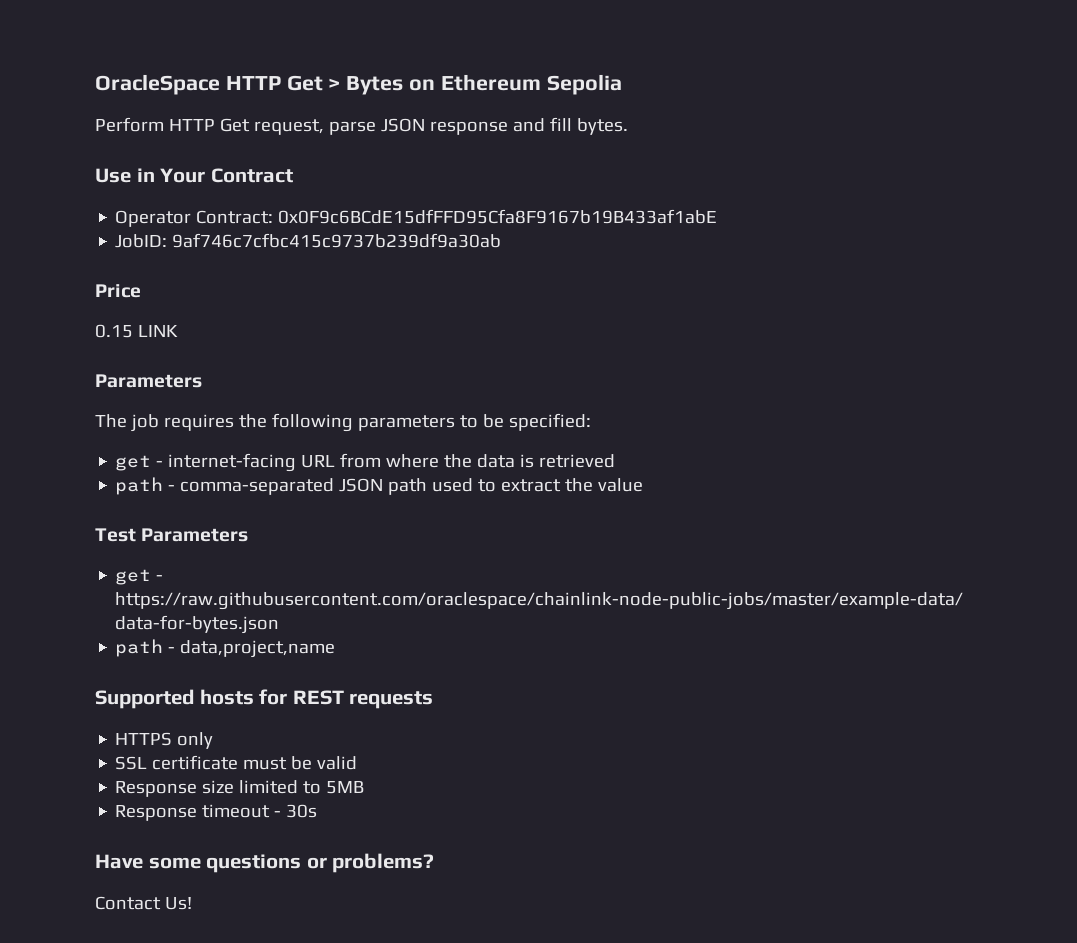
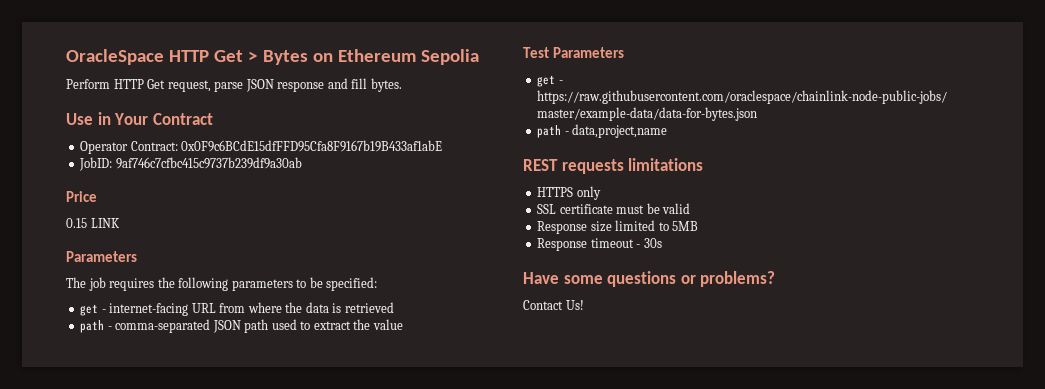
- Supported hosts for REST requests
+ REST requests limitations

